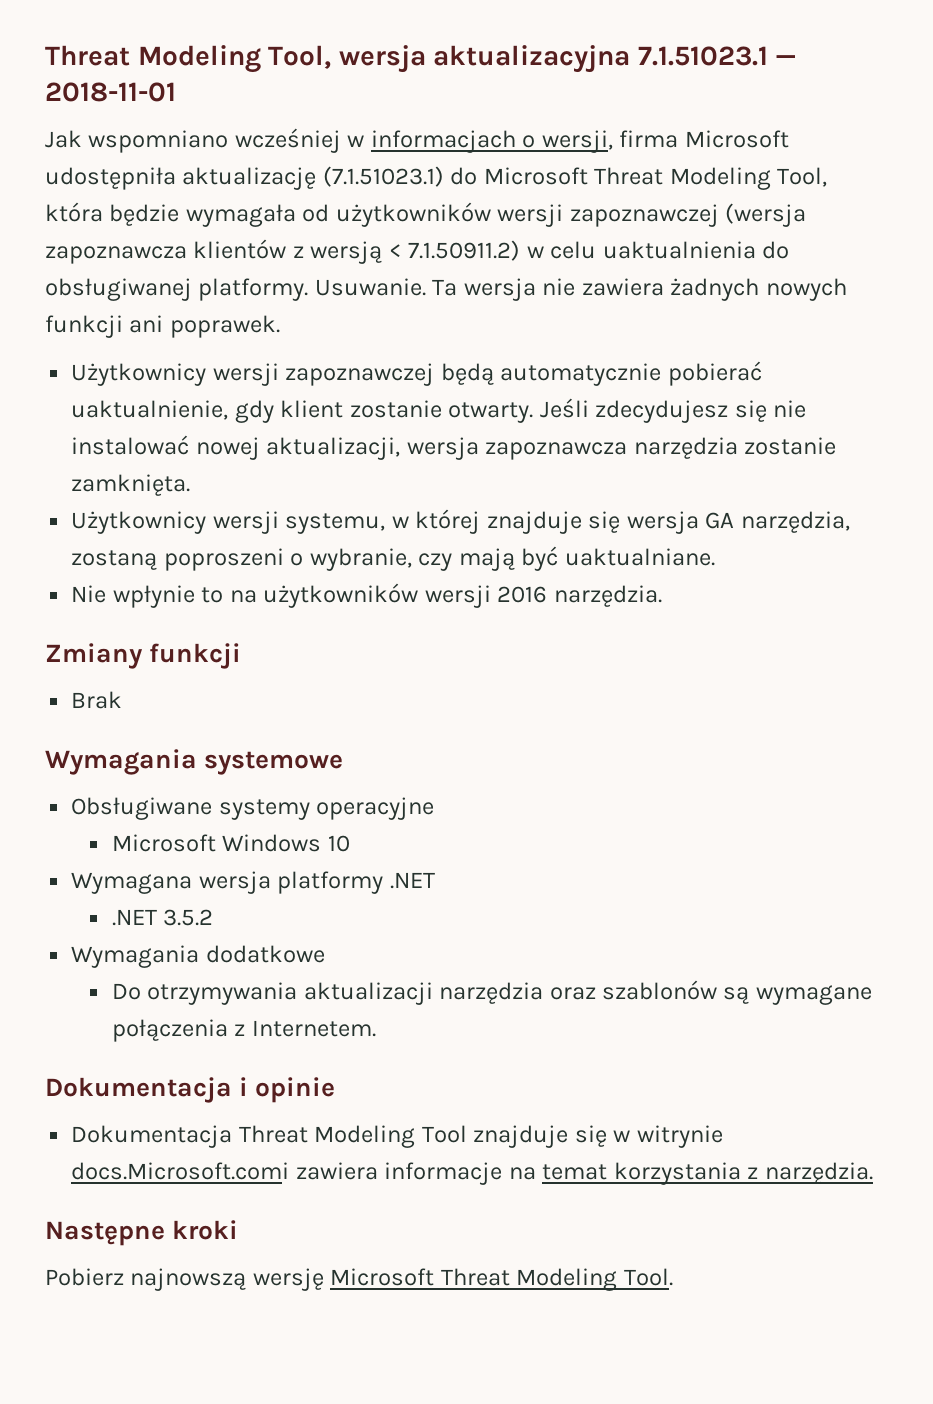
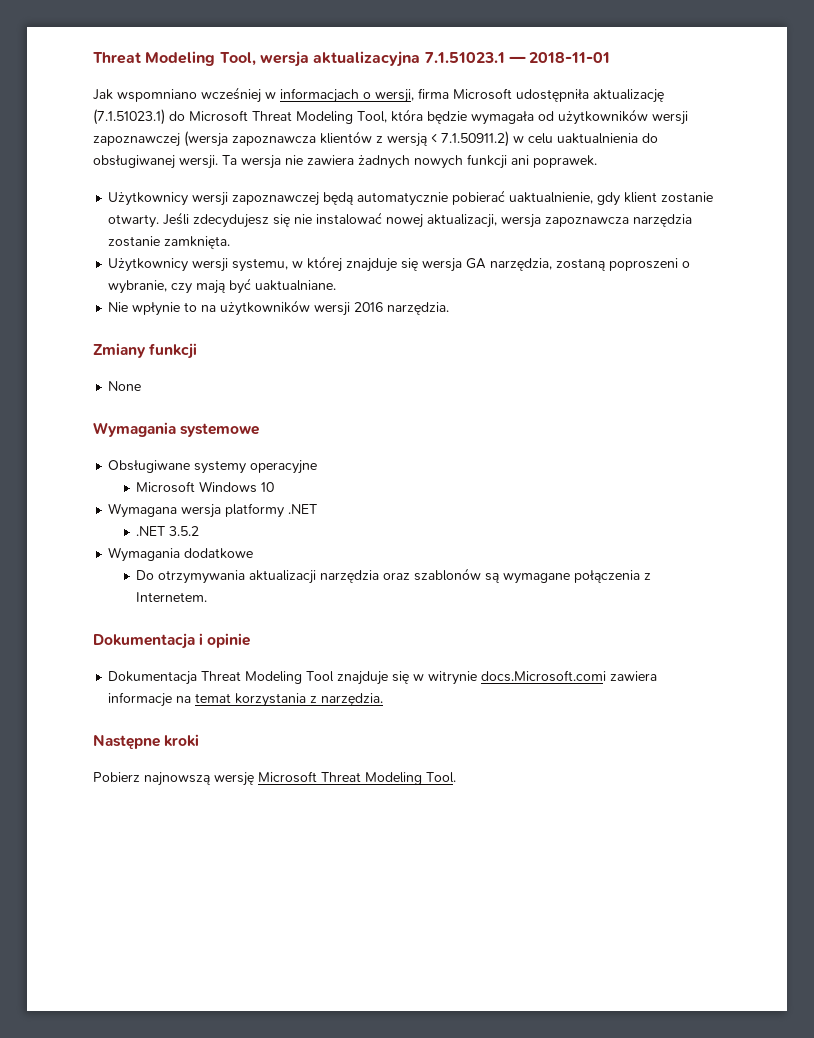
- Jak wspomniano wcześniej w informacjach o wersji, firma Microsoft udostępniła aktualizację (7.1.51023.1) do Microsoft Threat Modeling Tool, która będzie wymagała od użytkowników wersji zapoznawczej (wersja zapoznawcza klientów z wersją < 7.1.50911.2) w celu uaktualnienia do obsługiwanej platformy. Usuwanie.
+ Jak wspomniano wcześniej w informacjach o wersji, firma Microsoft udostępniła aktualizację (7.1.51023.1) do Microsoft Threat Modeling Tool, która będzie wymagała od użytkowników wersji zapoznawczej (wersja zapoznawcza klientów z wersją < 7.1.50911.2) w celu uaktualnienia do obsługiwanej wersji.
- Brak
+ None

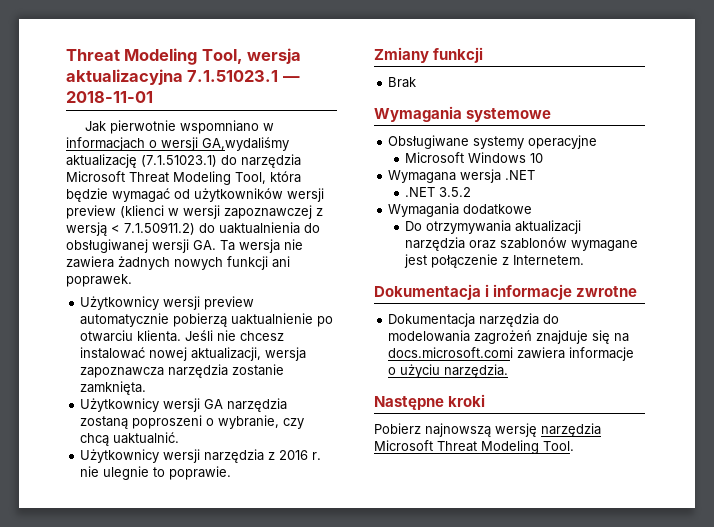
- Jak wspomniano wcześniej w informacjach o wersji, firma Microsoft udostępniła aktualizację (7.1.51023.1) do Microsoft Threat Modeling Tool, która będzie wymagała od użytkowników wersji zapoznawczej (wersja zapoznawcza klientów z wersją < 7.1.50911.2) w celu uaktualnienia do obsługiwanej wersji. Ta wersja nie zawiera żadnych nowych funkcji ani poprawek.
+ Jak pierwotnie wspomniano w informacjach o wersji GA,wydaliśmy aktualizację (7.1.51023.1) do narzędzia Microsoft Threat Modeling Tool, która będzie wymagać od użytkowników wersji preview (klienci w wersji zapoznawczej z wersją < 7.1.50911.2) do uaktualnienia do obsługiwanej wersji GA. Ta wersja nie zawiera żadnych nowych funkcji ani poprawek.
- Użytkownicy wersji zapoznawczej będą automatycznie pobierać uaktualnienie, gdy klient zostanie otwarty. Jeśli zdecydujesz się nie instalować nowej aktualizacji, wersja zapoznawcza narzędzia zostanie zamknięta.
+ Użytkownicy wersji preview automatycznie pobierzą uaktualnienie po otwarciu klienta. Jeśli nie chcesz instalować nowej aktualizacji, wersja zapoznawcza narzędzia zostanie zamknięta.
- Użytkownicy wersji systemu, w której znajduje się wersja GA narzędzia, zostaną poproszeni o wybranie, czy mają być uaktualniane.
- Nie wpłynie to na użytkowników wersji 2016 narzędzia.
+ Użytkownicy wersji GA narzędzia zostaną poproszeni o wybranie, czy chcą uaktualnić.
+ Użytkownicy wersji narzędzia z 2016 r. nie ulegnie to poprawie.
- None
+ Brak
- Wymagana wersja platformy .NET
+ Wymagana wersja .NET
- Do otrzymywania aktualizacji narzędzia oraz szablonów są wymagane połączenia z Internetem.
+ Do otrzymywania aktualizacji narzędzia oraz szablonów wymagane jest połączenie z Internetem.
- Dokumentacja i opinie
- Dokumentacja Threat Modeling Tool znajduje się w witrynie docs.Microsoft.comi zawiera informacje na temat korzystania z narzędzia.
+ Dokumentacja i informacje zwrotne
+ Dokumentacja narzędzia do modelowania zagrożeń znajduje się na docs.microsoft.comi zawiera informacje o użyciu narzędzia.
- Pobierz najnowszą wersję Microsoft Threat Modeling Tool.
+ Pobierz najnowszą wersję narzędzia Microsoft Threat Modeling Tool.

